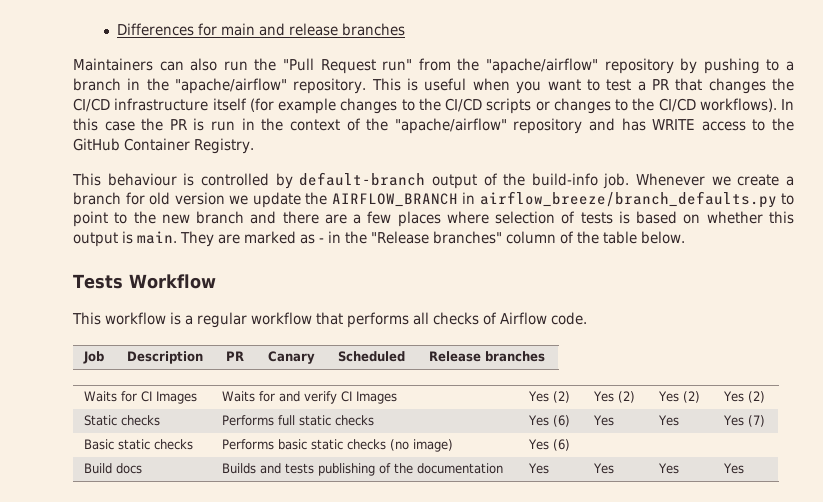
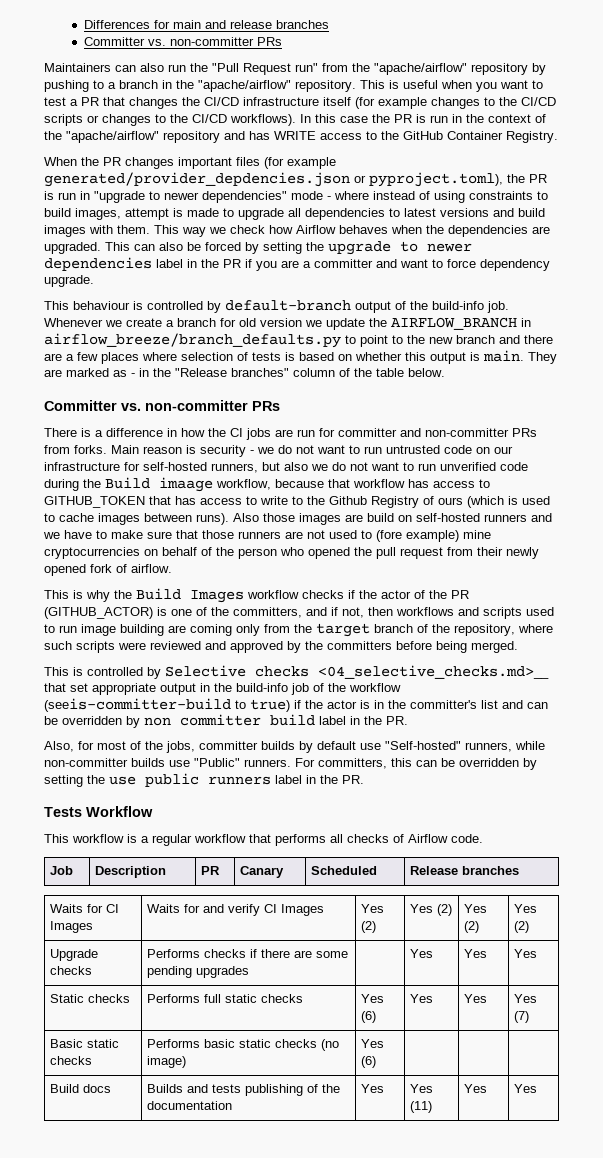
  Differences for main and release branches
+ Committer vs. non-committer PRs
+ When the PR changes important files (for example generated/provider_depdencies.json or pyproject.toml), the PR is run in "upgrade to newer dependencies" mode - where instead of using constraints to build images, attempt is made to upgrade all dependencies to latest versions and build images with them. This way we check how Airflow behaves when the dependencies are upgraded. This can also be forced by setting the upgrade to newer dependencies label in the PR if you are a committer and want to force dependency upgrade.
  They are marked as - in the "Release branches" column of the table below.
+ Committer vs. non-committer PRs
+ There is a difference in how the CI jobs are run for committer and non-committer PRs from forks. Main reason is security - we do not want to run untrusted code on our infrastructure for self-hosted runners, but also we do not want to run unverified code during the Build imaage workflow, because that workflow has access to GITHUB_TOKEN that has access to write to the Github Registry of ours (which is used to cache images between runs). Also those images are build on self-hosted runners and we have to make sure that those runners are not used to (fore example) mine cryptocurrencies on behalf of the person who opened the pull request from their newly opened fork of airflow.
+ This is why the Build Images workflow checks if the actor of the PR (GITHUB_ACTOR) is one of the committers, and if not, then workflows and scripts used to run image building are coming only from the target branch of the repository, where such scripts were reviewed and approved by the committers before being merged.
+ This is controlled by Selective checks <04_selective_checks.md>__ that set appropriate output in the build-info job of the workflow (seeis-committer-build to true) if the actor is in the committer's list and can be overridden by non committer build label in the PR.
+ Also, for most of the jobs, committer builds by default use "Self-hosted" runners, while non-committer builds use "Public" runners. For committers, this can be overridden by setting the use public runners label in the PR.
+ Upgrade checks | Performs checks if there are some pending upgrades | | Yes | Yes | Yes
- Build docs | Builds and tests publishing of the documentation | Yes | Yes | Yes | Yes
+ Build docs | Builds and tests publishing of the documentation | Yes | Yes (11) | Yes | Yes

